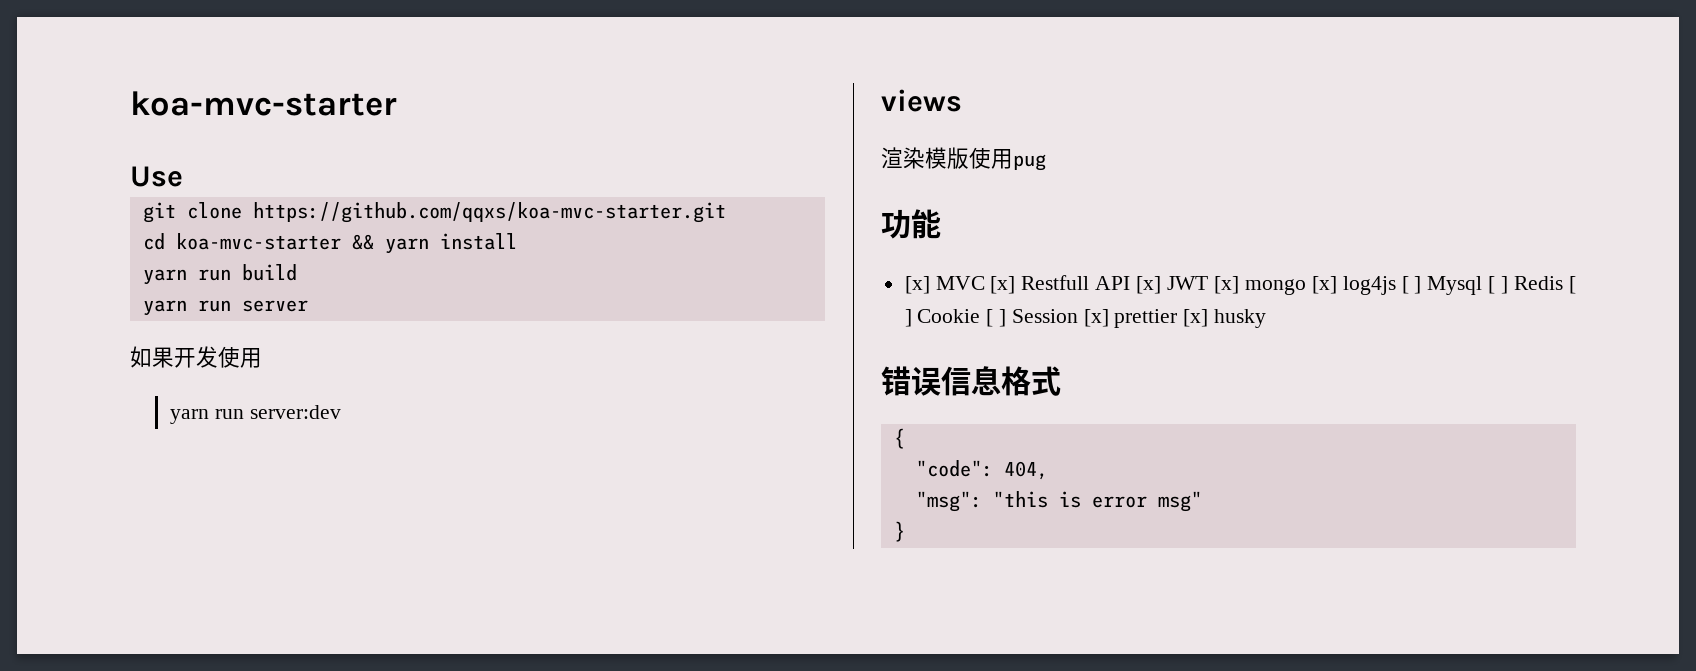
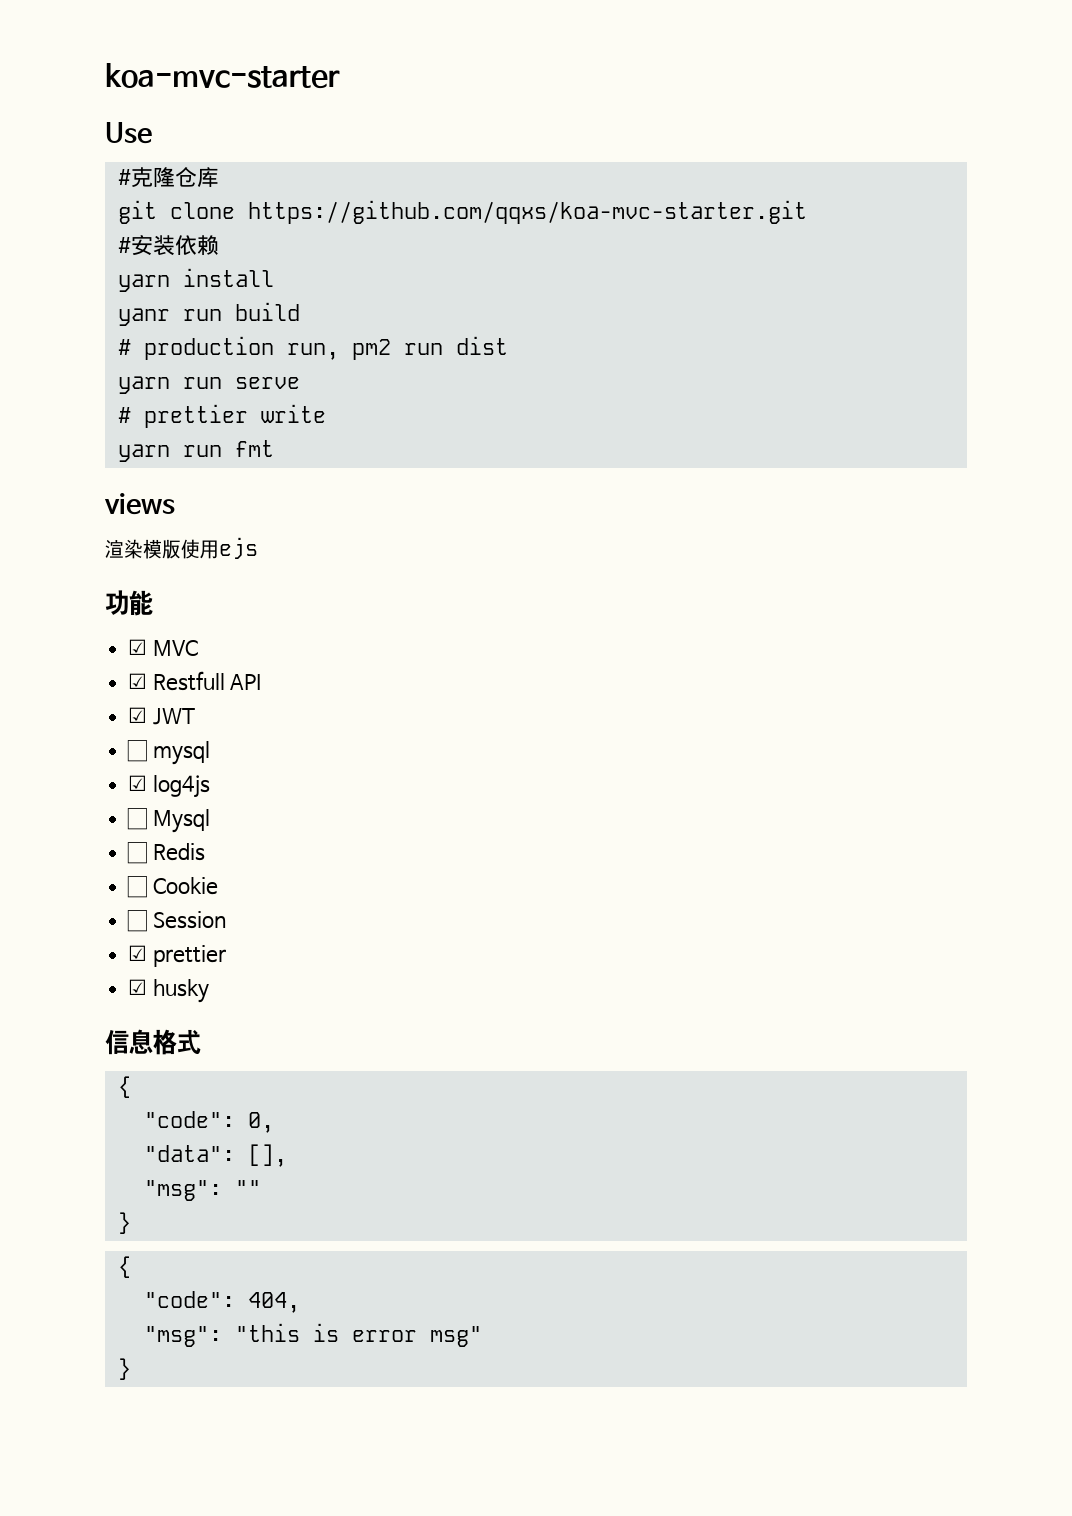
+ #克隆仓库
- cd koa-mvc-starter && yarn install
+ #安装依赖
+ yarn install
- yarn run build
+ yanr run build
- yarn run server
- 如果开发使用
- yarn run server:dev
+ # production run, pm2 run dist
+ yarn run serve
+ # prettier write
+ yarn run fmt
- 渲染模版使用pug
+ 渲染模版使用ejs
- [x] MVC [x] Restfull API [x] JWT [x] mongo [x] log4js [ ] Mysql [ ] Redis [ ] Cookie [ ] Session [x] prettier [x] husky
+ ☑ MVC
+ ☑ Restfull API
+ ☑ JWT
+ ☐ mysql
+ ☑ log4js
+ ☐ Mysql
+ ☐ Redis
+ ☐ Cookie
+ ☐ Session
+ ☑ prettier
+ ☑ husky
- 错误信息格式
+ 信息格式
+ "code": 0,
+ "data": [],
+ "msg": ""
+ }
+ {

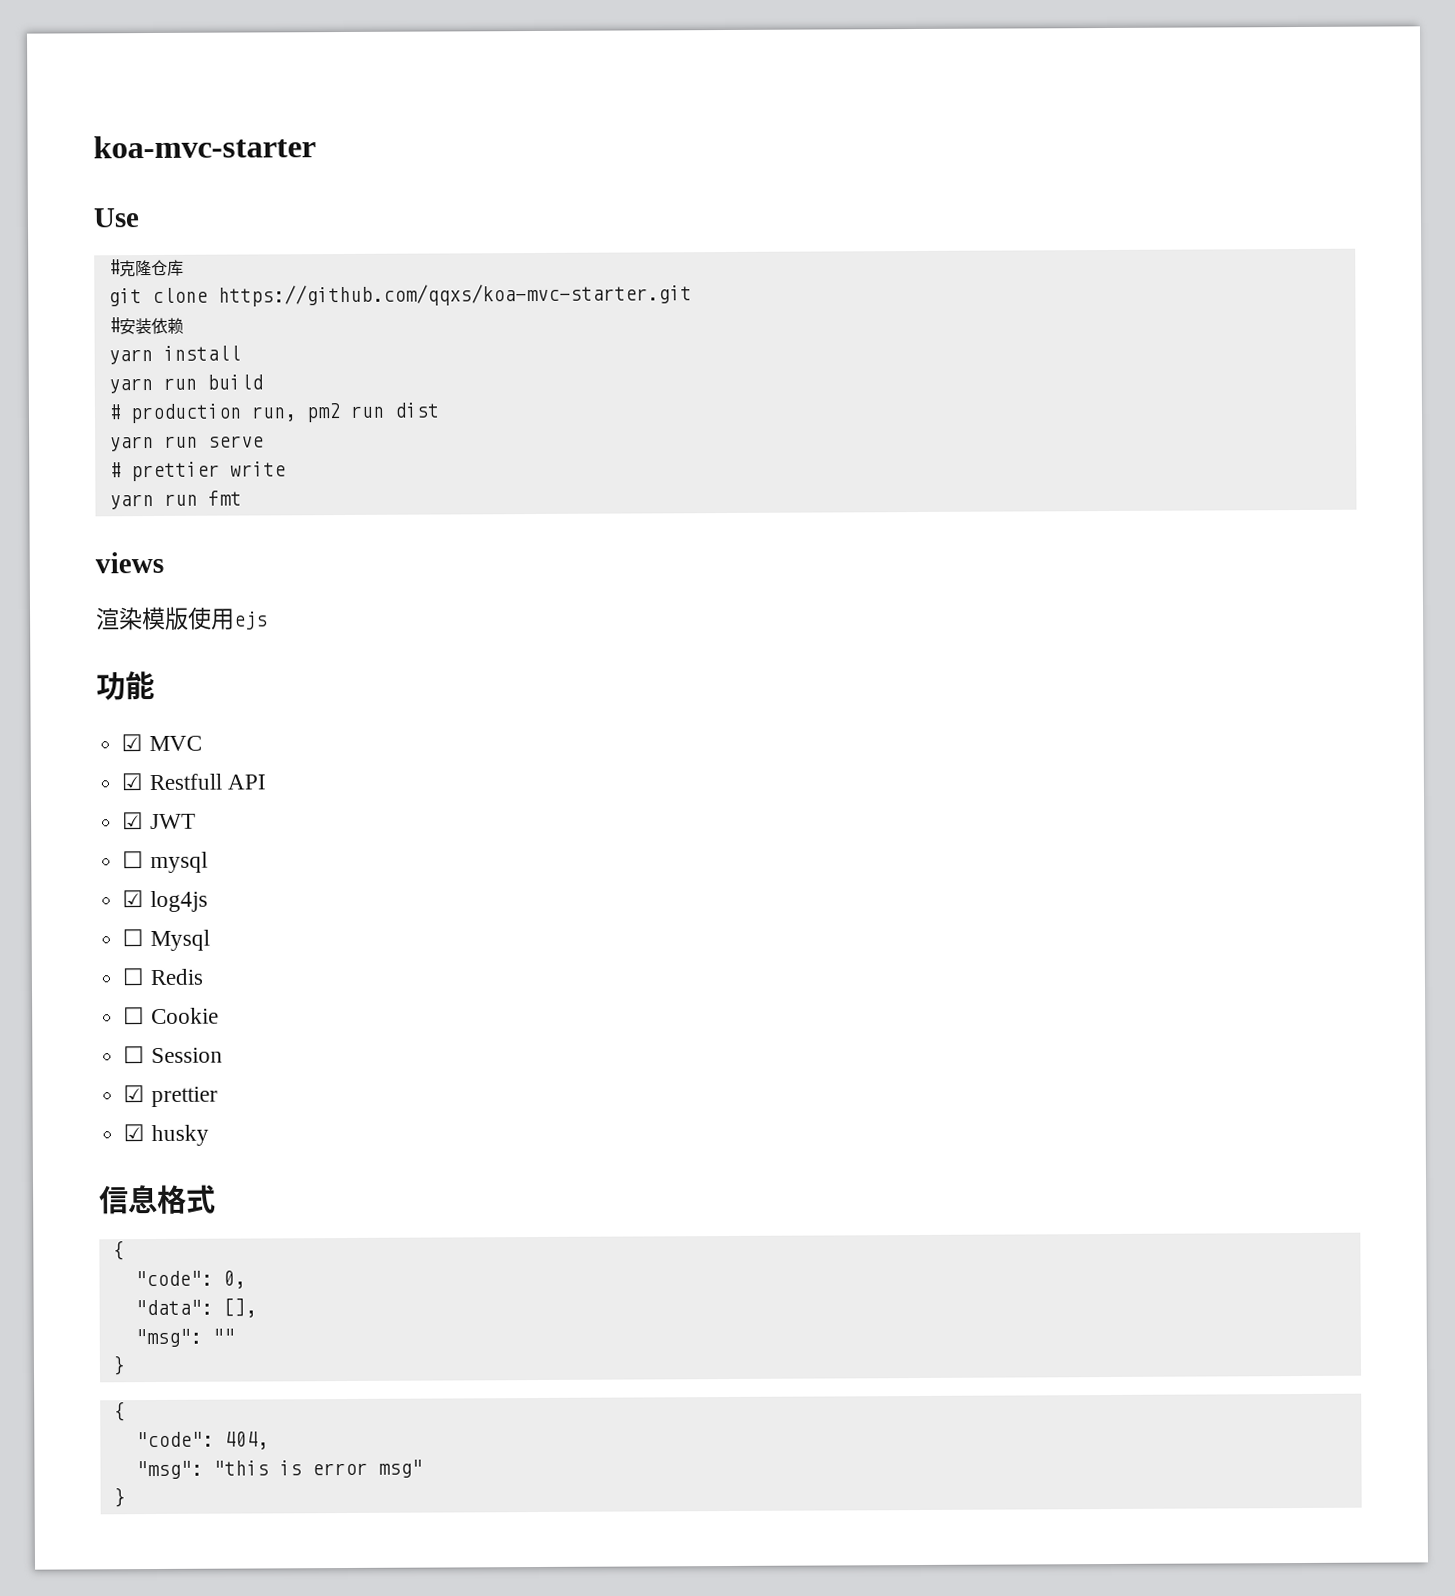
- yanr run build
+ yarn run build

